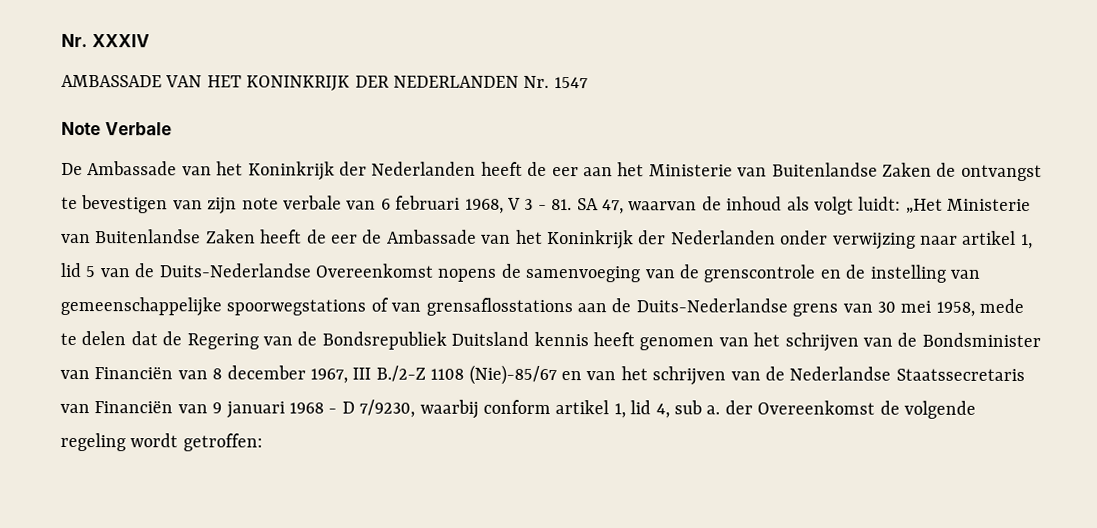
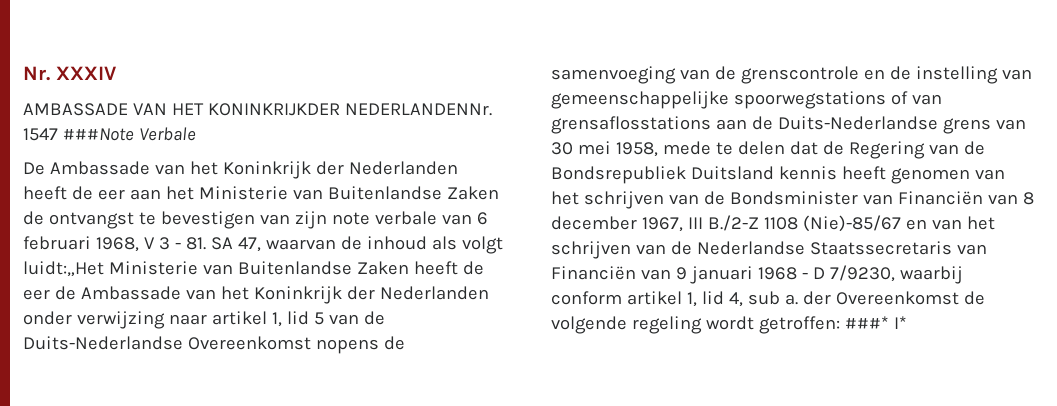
- AMBASSADE VAN HET KONINKRIJK DER NEDERLANDEN Nr. 1547
- Note Verbale
+ AMBASSADE VAN HET KONINKRIJKDER NEDERLANDENNr. 1547 ###Note Verbale
- De Ambassade van het Koninkrijk der Nederlanden heeft de eer aan het Ministerie van Buitenlandse Zaken de ontvangst te bevestigen van zijn note verbale van 6 februari 1968, V 3 - 81. SA 47, waarvan de inhoud als volgt luidt: „Het Ministerie van Buitenlandse Zaken heeft de eer de Ambassade van het Koninkrijk der Nederlanden onder verwijzing naar artikel 1, lid 5 van de Duits-Nederlandse Overeenkomst nopens de samenvoeging van de grenscontrole en de instelling van gemeenschappelijke spoorwegstations of van grensaflosstations aan de Duits-Nederlandse grens van 30 mei 1958, mede te delen dat de Regering van de Bondsrepubliek Duitsland kennis heeft genomen van het schrijven van de Bondsminister van Financiën van 8 december 1967, III B./2-Z 1108 (Nie)-85/67 en van het schrijven van de Nederlandse Staatssecretaris van Financiën van 9 januari 1968 - D 7/9230, waarbij conform artikel 1, lid 4, sub a. der Overeenkomst de volgende regeling wordt getroffen:
+ De Ambassade van het Koninkrijk der Nederlanden heeft de eer aan het Ministerie van Buitenlandse Zaken de ontvangst te bevestigen van zijn note verbale van 6 februari 1968, V 3 - 81. SA 47, waarvan de inhoud als volgt luidt:„Het Ministerie van Buitenlandse Zaken heeft de eer de Ambassade van het Koninkrijk der Nederlanden onder verwijzing naar artikel 1, lid 5 van de Duits-Nederlandse Overeenkomst nopens de samenvoeging van de grenscontrole en de instelling van gemeenschappelijke spoorwegstations of van grensaflosstations aan de Duits-Nederlandse grens van 30 mei 1958, mede te delen dat de Regering van de Bondsrepubliek Duitsland kennis heeft genomen van het schrijven van de Bondsminister van Financiën van 8 december 1967, III B./2-Z 1108 (Nie)-85/67 en van het schrijven van de Nederlandse Staatssecretaris van Financiën van 9 januari 1968 - D 7/9230, waarbij conform artikel 1, lid 4, sub a. der Overeenkomst de volgende regeling wordt getroffen:
+ ###* I*

